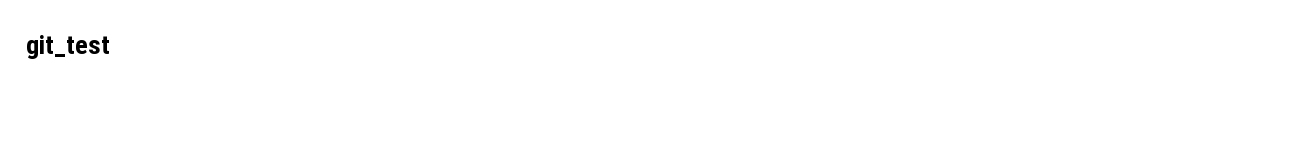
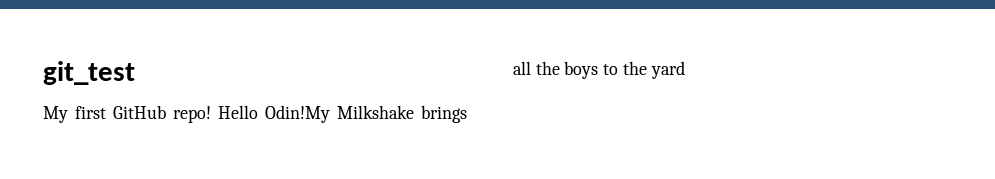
+ My first GitHub repo! Hello Odin!My Milkshake brings all the boys to the yard

